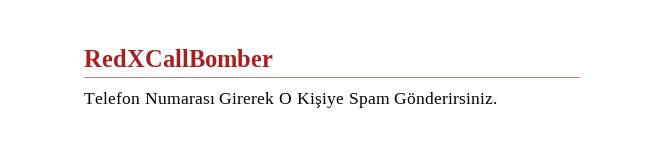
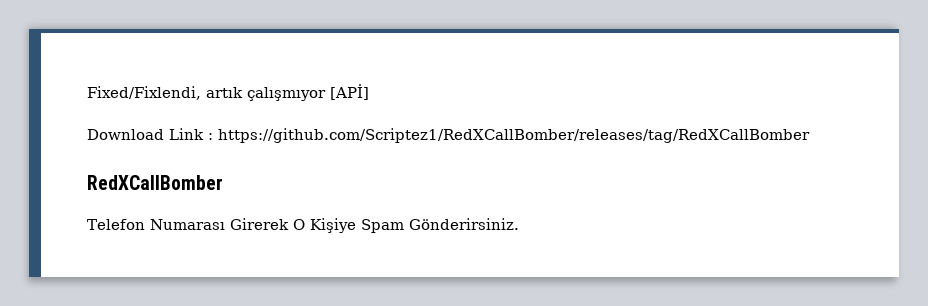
+ Fixed/Fixlendi, artık çalışmıyor [APİ]
+ Download Link : https://github.com/Scriptez1/RedXCallBomber/releases/tag/RedXCallBomber

